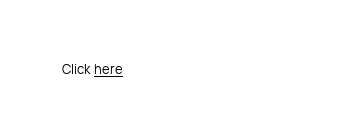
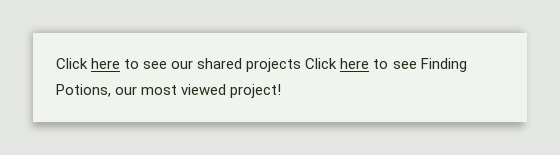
- Click here
+ Click here to see our shared projects Click here to see Finding Potions, our most viewed project!

